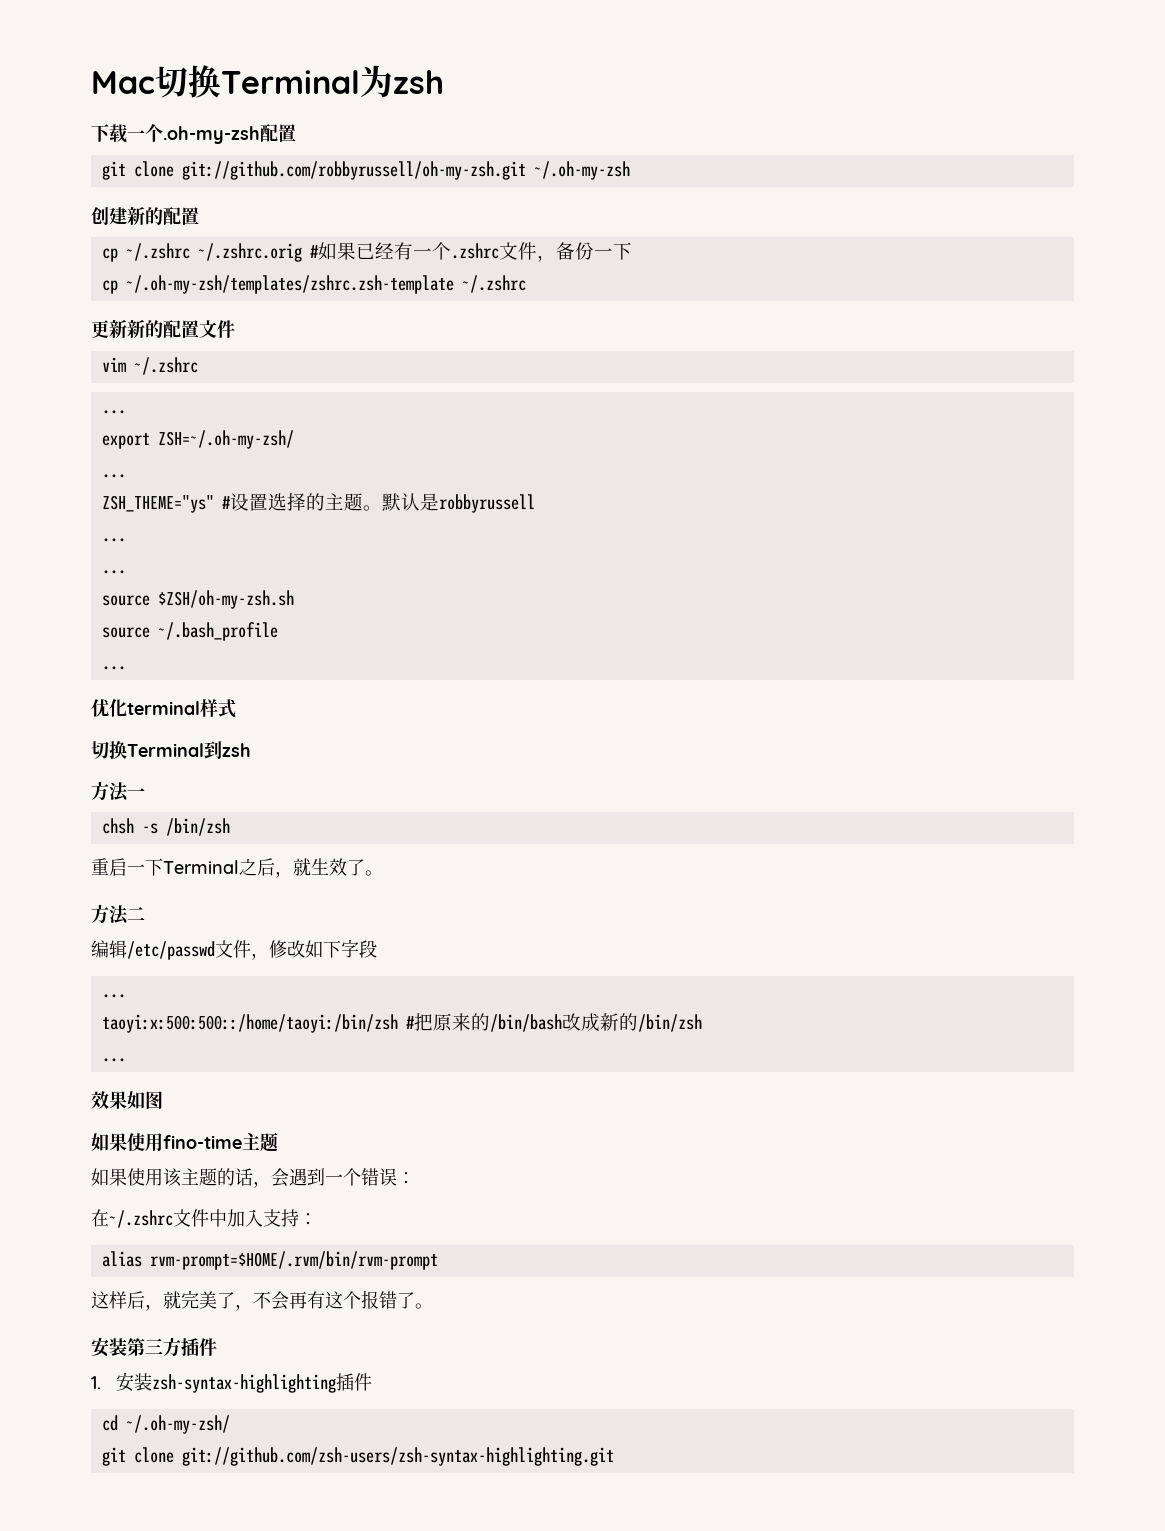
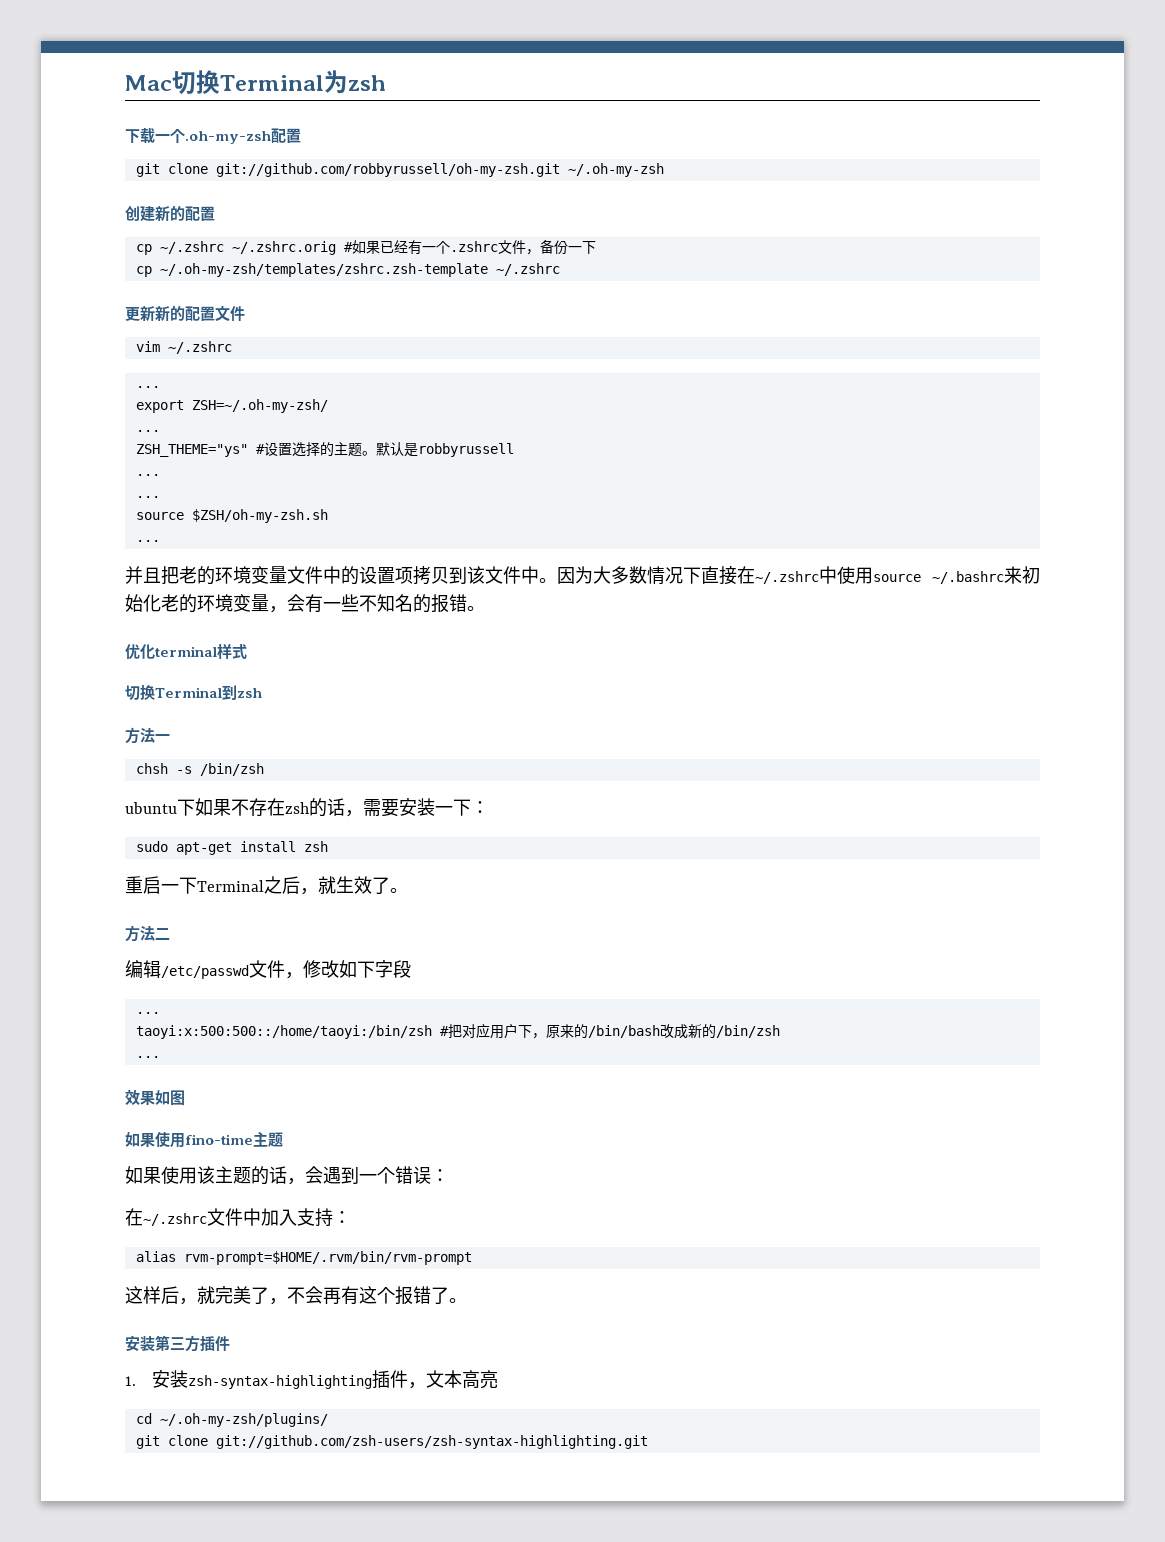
  source $ZSH/oh-my-zsh.sh
- source ~/.bash_profile
  ...
+ 并且把老的环境变量文件中的设置项拷贝到该文件中。因为大多数情况下直接在~/.zshrc中使用source ~/.bashrc来初始化老的环境变量，会有一些不知名的报错。
+ ubuntu下如果不存在zsh的话，需要安装一下：
+ sudo apt-get install zsh
- taoyi:x:500:500::/home/taoyi:/bin/zsh #把原来的/bin/bash改成新的/bin/zsh
+ taoyi:x:500:500::/home/taoyi:/bin/zsh #把对应用户下，原来的/bin/bash改成新的/bin/zsh
- 1.安装zsh-syntax-highlighting插件
+ 1.安装zsh-syntax-highlighting插件，文本高亮
- cd ~/.oh-my-zsh/
+ cd ~/.oh-my-zsh/plugins/

